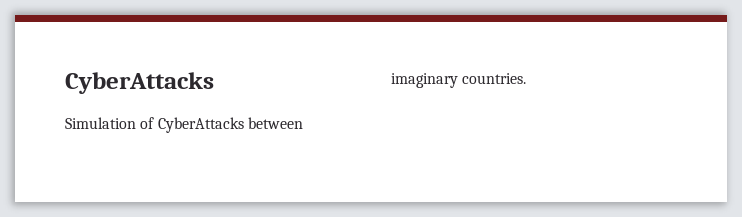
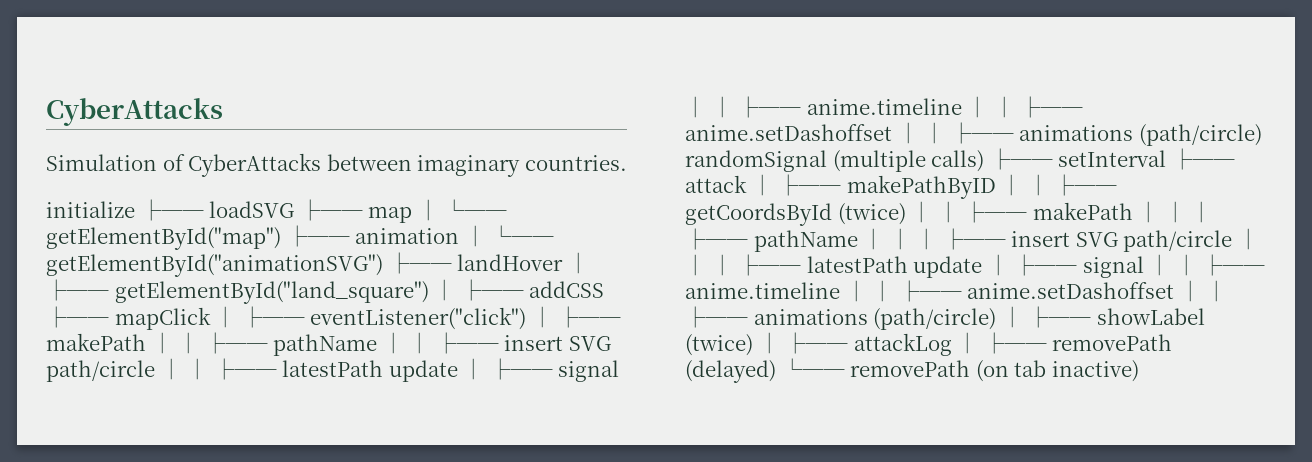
+ initialize ├── loadSVG ├── map │ └── getElementById("map") ├── animation │ └── getElementById("animationSVG") ├── landHover │ ├── getElementById("land_square") │ ├── addCSS ├── mapClick │ ├── eventListener("click") │ ├── makePath │ │ ├── pathName │ │ ├── insert SVG path/circle │ │ ├── latestPath update │ ├── signal │ │ ├── anime.timeline │ │ ├── anime.setDashoffset │ │ ├── animations (path/circle) randomSignal (multiple calls) ├── setInterval ├── attack │ ├── makePathByID │ │ ├── getCoordsById (twice) │ │ ├── makePath │ │ │ ├── pathName │ │ │ ├── insert SVG path/circle │ │ │ ├── latestPath update │ ├── signal │ │ ├── anime.timeline │ │ ├── anime.setDashoffset │ │ ├── animations (path/circle) │ ├── showLabel (twice) │ ├── attackLog │ ├── removePath (delayed) └── removePath (on tab inactive)

